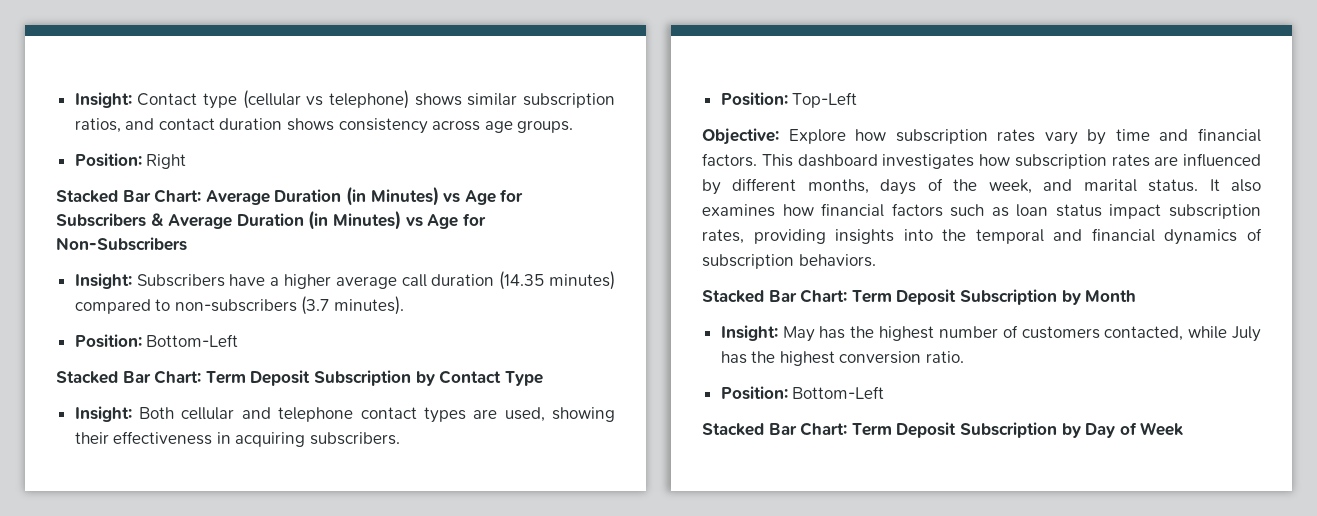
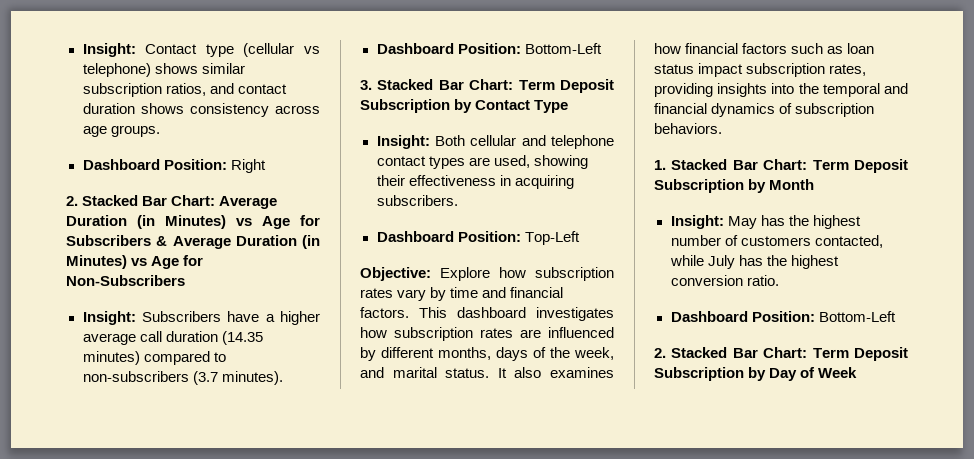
- Position: Right
+ Dashboard Position: Right
- Stacked Bar Chart: Average Duration (in Minutes) vs Age for Subscribers & Average Duration (in Minutes) vs Age for Non-Subscribers
+ 2. Stacked Bar Chart: Average Duration (in Minutes) vs Age for Subscribers & Average Duration (in Minutes) vs Age for Non-Subscribers
  Insight: Subscribers have a higher average call duration (14.35 minutes) compared to non-subscribers (3.7 minutes).
- Position: Bottom-Left
- Stacked Bar Chart: Term Deposit Subscription by Contact Type
+ Dashboard Position: Bottom-Left
+ 3. Stacked Bar Chart: Term Deposit Subscription by Contact Type
- Position: Top-Left
+ Dashboard Position: Top-Left
- Stacked Bar Chart: Term Deposit Subscription by Month
+ 1. Stacked Bar Chart: Term Deposit Subscription by Month
  Insight: May has the highest number of customers contacted, while July has the highest conversion ratio.
- Position: Bottom-Left
- Stacked Bar Chart: Term Deposit Subscription by Day of Week
+ Dashboard Position: Bottom-Left
+ 2. Stacked Bar Chart: Term Deposit Subscription by Day of Week

